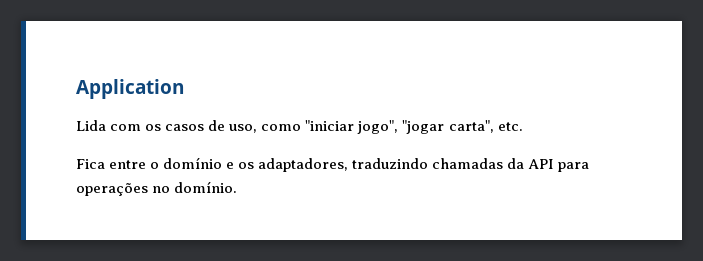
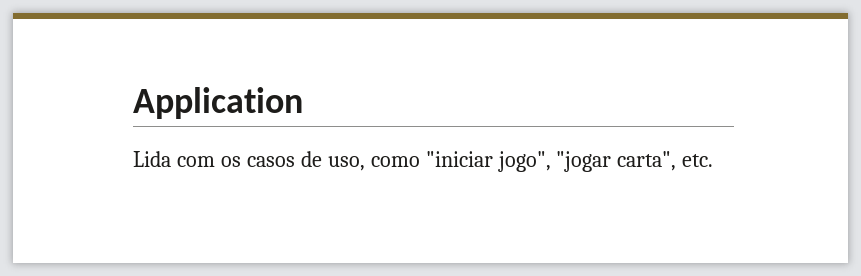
- Fica entre o domínio e os adaptadores, traduzindo chamadas da API para operações no domínio.

